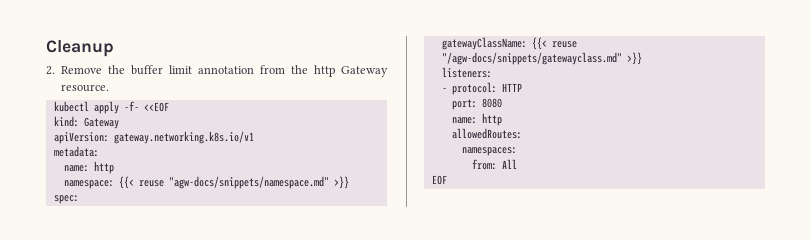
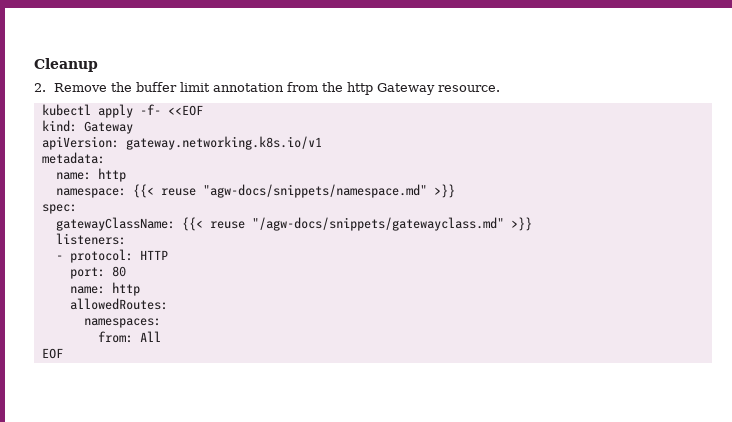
- port: 8080
+ port: 80

